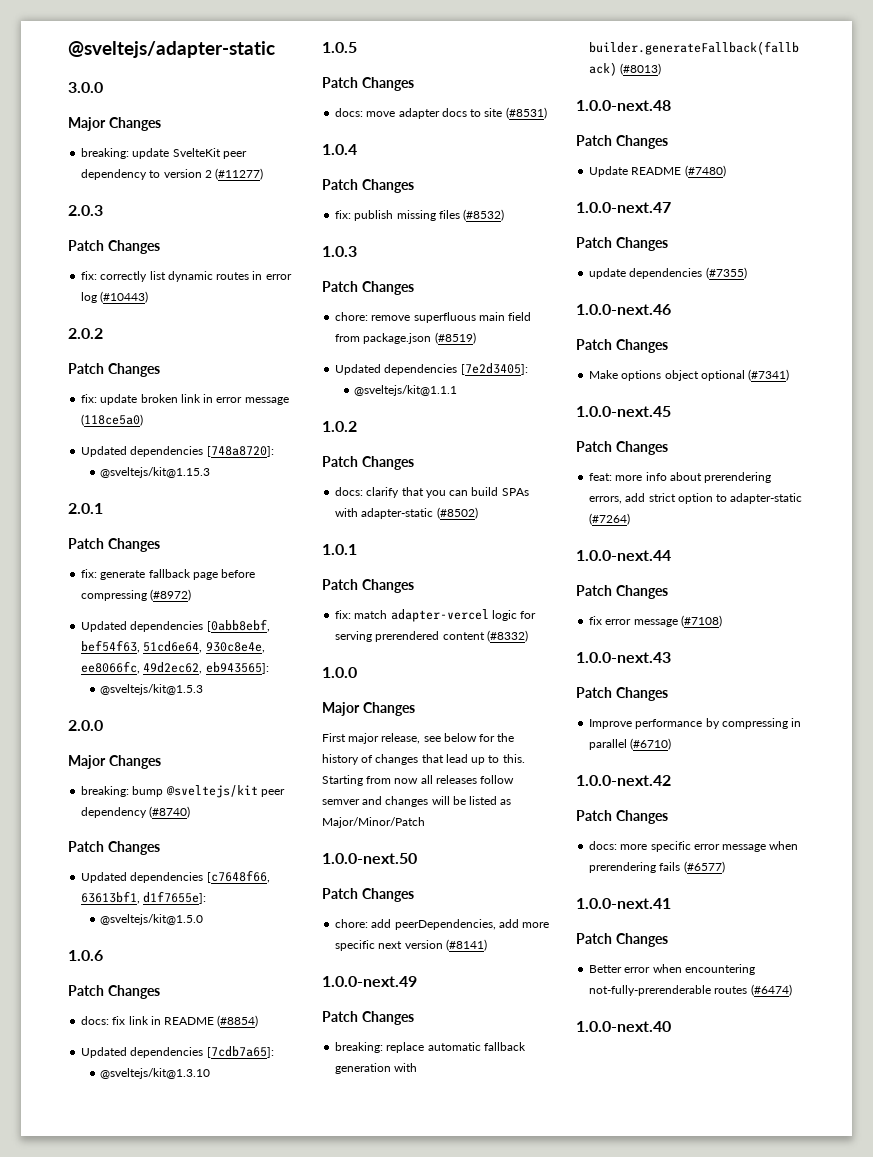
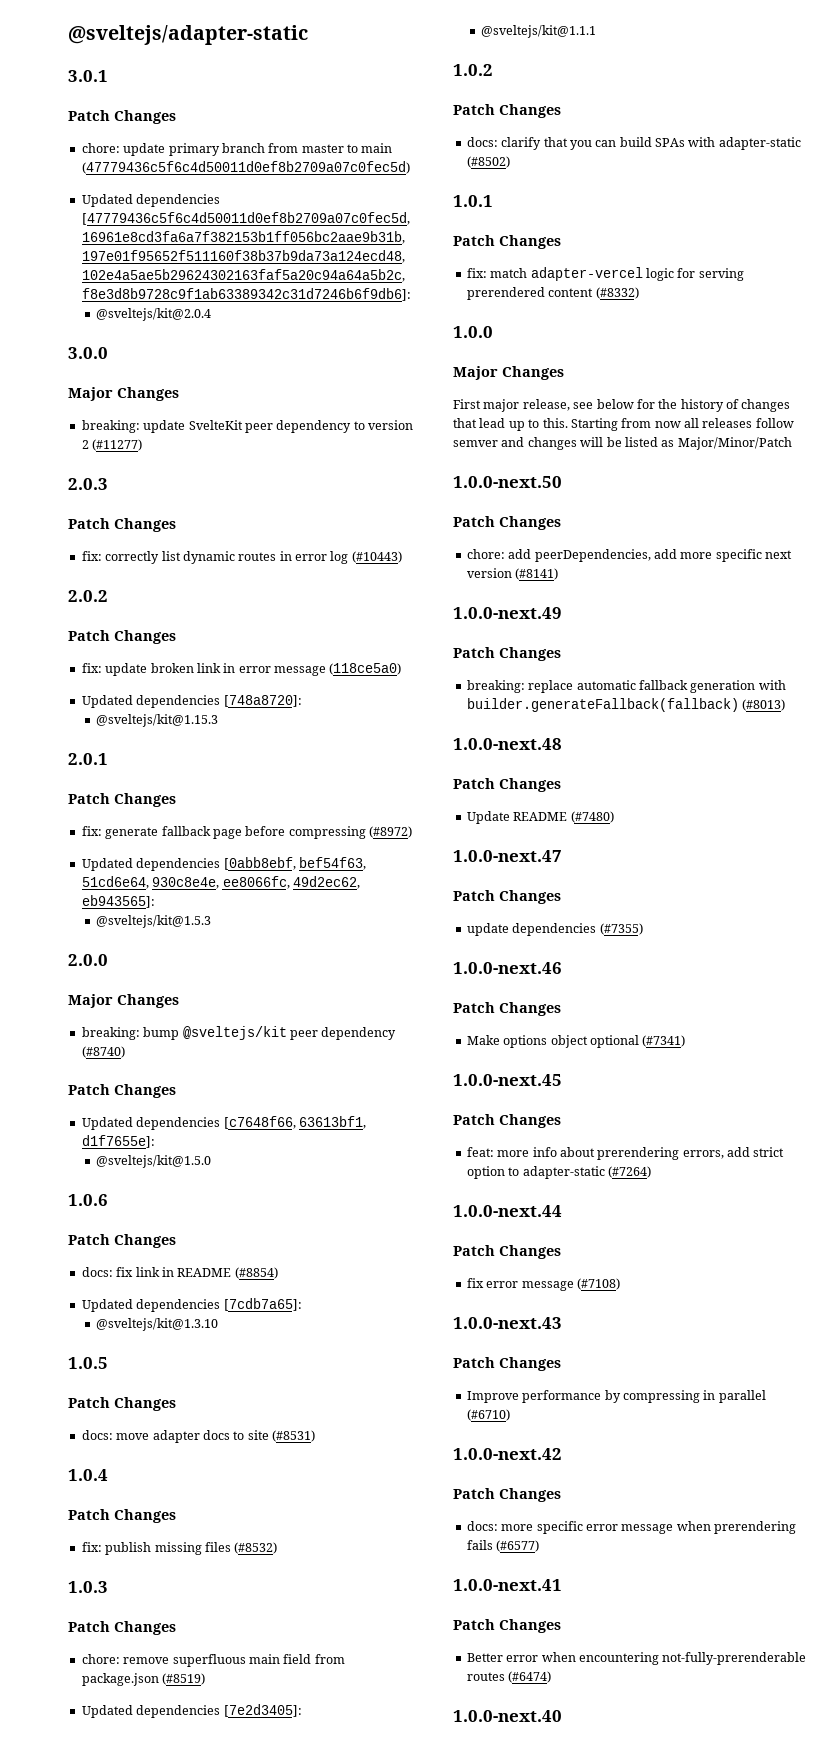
+ 3.0.1
+ Patch Changes
+ chore: update primary branch from master to main (47779436c5f6c4d50011d0ef8b2709a07c0fec5d)
+ Updated dependencies [47779436c5f6c4d50011d0ef8b2709a07c0fec5d, 16961e8cd3fa6a7f382153b1ff056bc2aae9b31b, 197e01f95652f511160f38b37b9da73a124ecd48, 102e4a5ae5b29624302163faf5a20c94a64a5b2c, f8e3d8b9728c9f1ab63389342c31d7246b6f9db6]:
+ @sveltejs/kit@2.0.4

